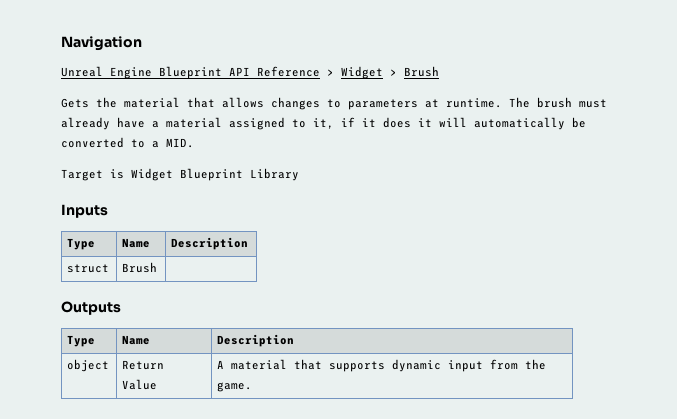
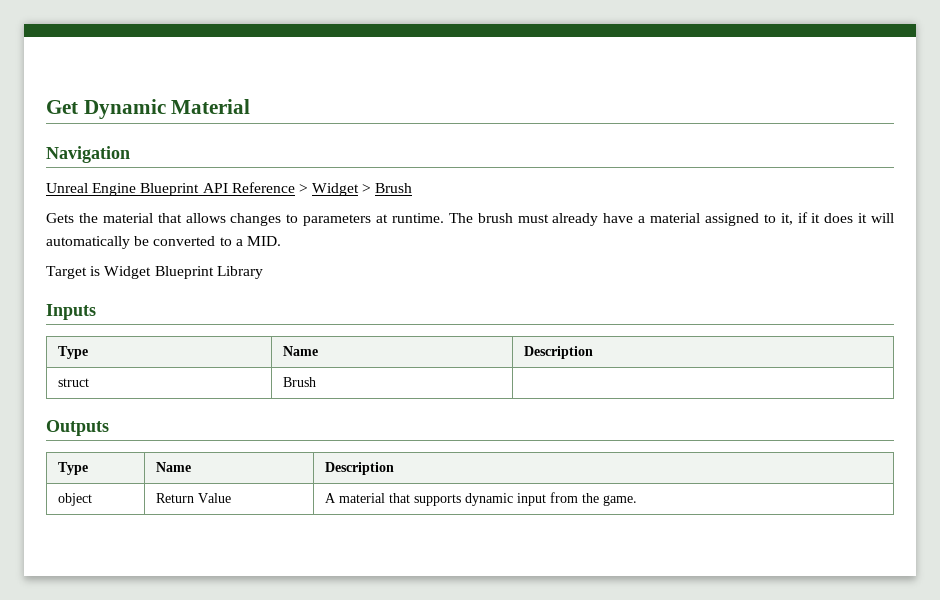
+ Get Dynamic Material

